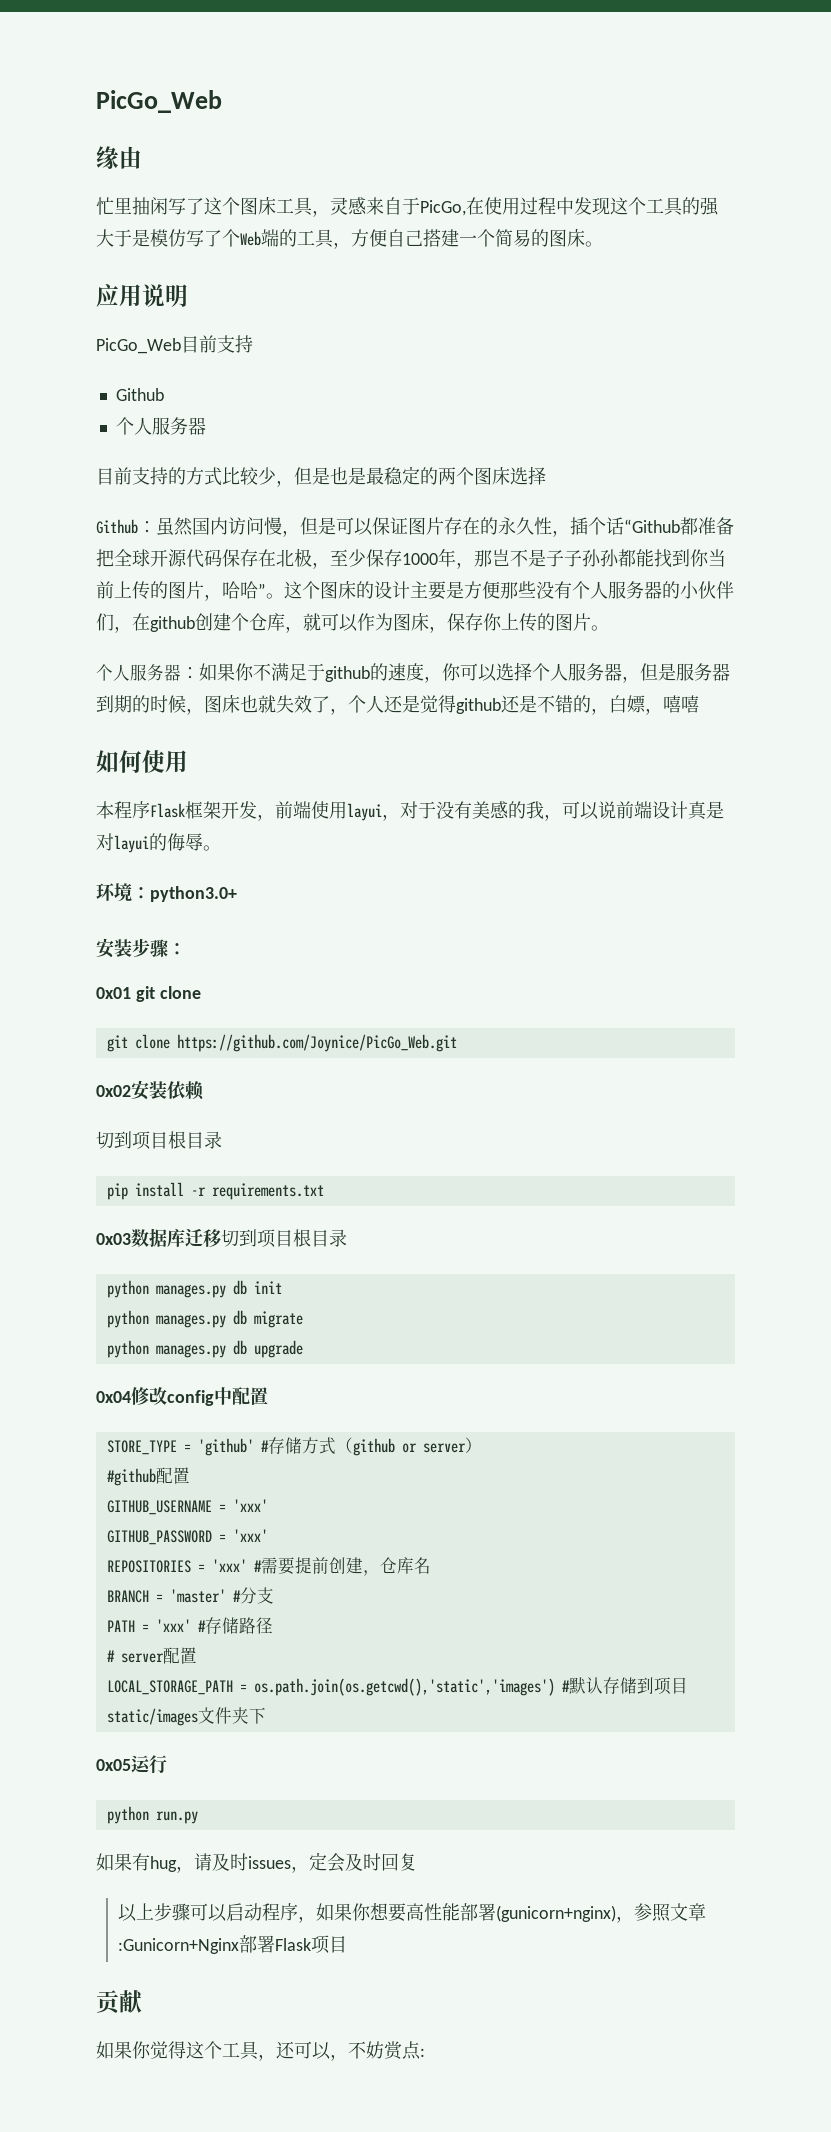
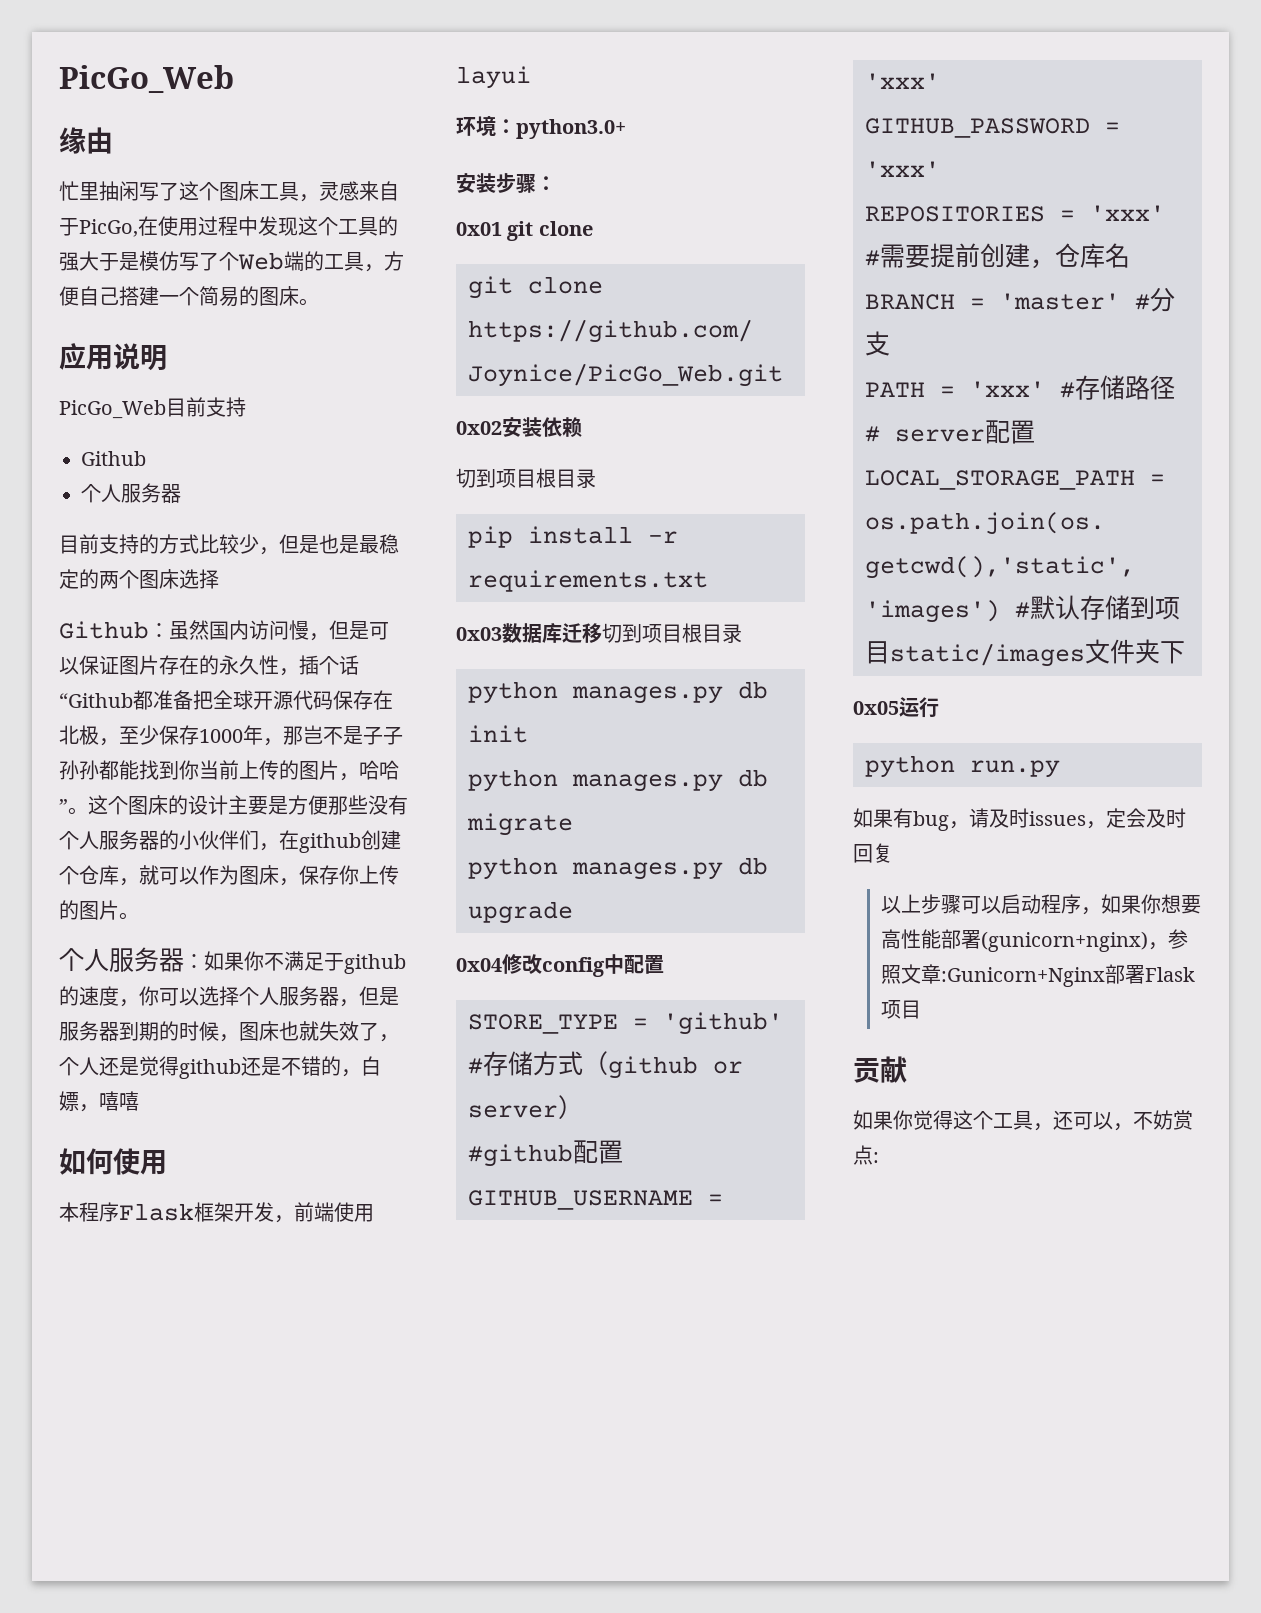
- 本程序Flask框架开发，前端使用layui，对于没有美感的我，可以说前端设计真是对layui的侮辱。
+ 本程序Flask框架开发，前端使用layui
- 如果有hug，请及时issues，定会及时回复
+ 如果有bug，请及时issues，定会及时回复

